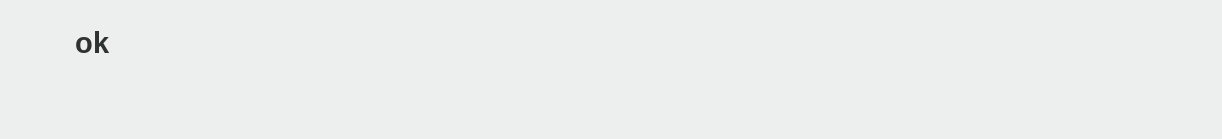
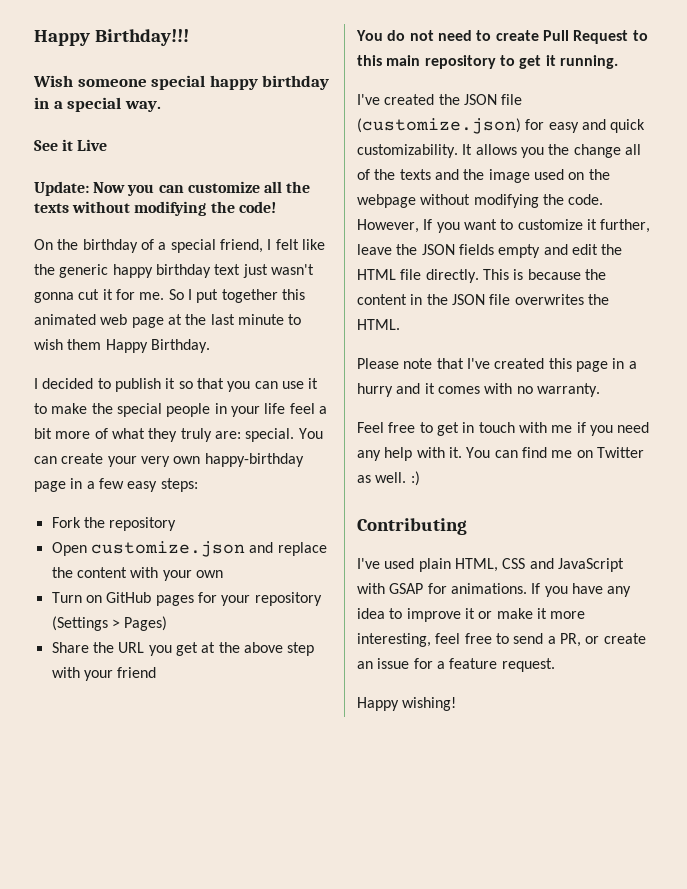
- ok
+ Happy Birthday!!!
+ Wish someone special happy birthday in a special way.
+ See it Live
+ Update: Now you can customize all the texts without modifying the code!
+ On the birthday of a special friend, I felt like the generic happy birthday text just wasn't gonna cut it for me. So I put together this animated web page at the last minute to wish them Happy Birthday.
+ I decided to publish it so that you can use it to make the special people in your life feel a bit more of what they truly are: special. You can create your very own happy-birthday page in a few easy steps:
+ Fork the repository
+ Open customize.json and replace the content with your own
+ Turn on GitHub pages for your repository (Settings > Pages)
+ Share the URL you get at the above step with your friend
+ You do not need to create Pull Request to this main repository to get it running.
+ I've created the JSON file (customize.json) for easy and quick customizability. It allows you the change all of the texts and the image used on the webpage without modifying the code. However, If you want to customize it further, leave the JSON fields empty and edit the HTML file directly. This is because the content in the JSON file overwrites the HTML.
+ Please note that I've created this page in a hurry and it comes with no warranty.
+ Feel free to get in touch with me if you need any help with it. You can find me on Twitter as well. :)
+ Contributing
+ I've used plain HTML, CSS and JavaScript with GSAP for animations. If you have any idea to improve it or make it more interesting, feel free to send a PR, or create an issue for a feature request.
+ Happy wishing!

